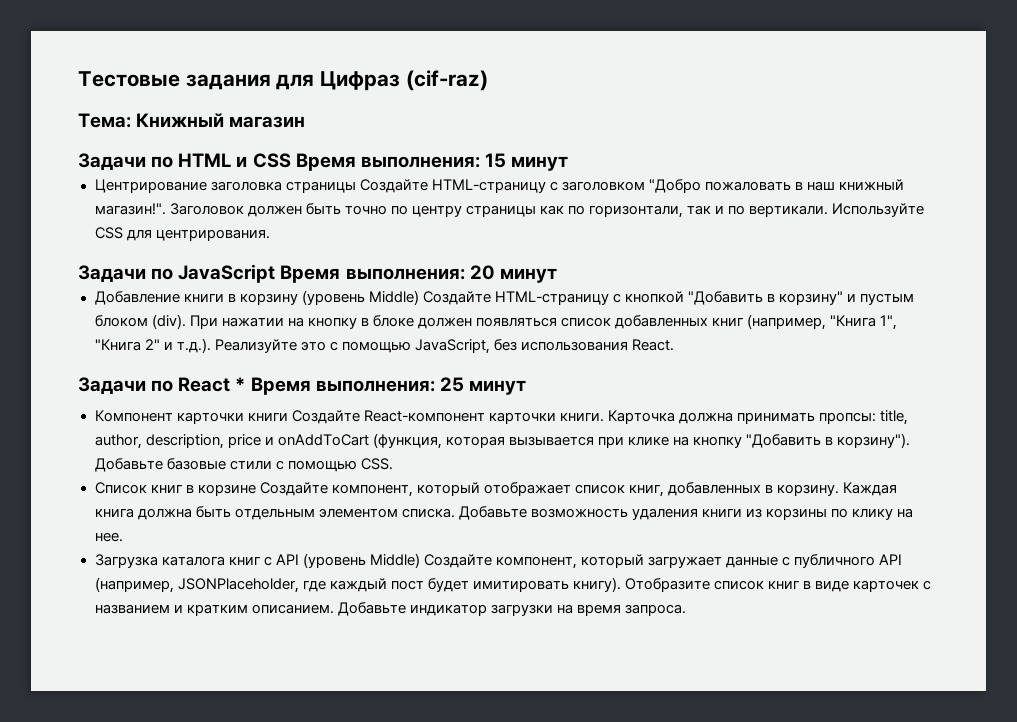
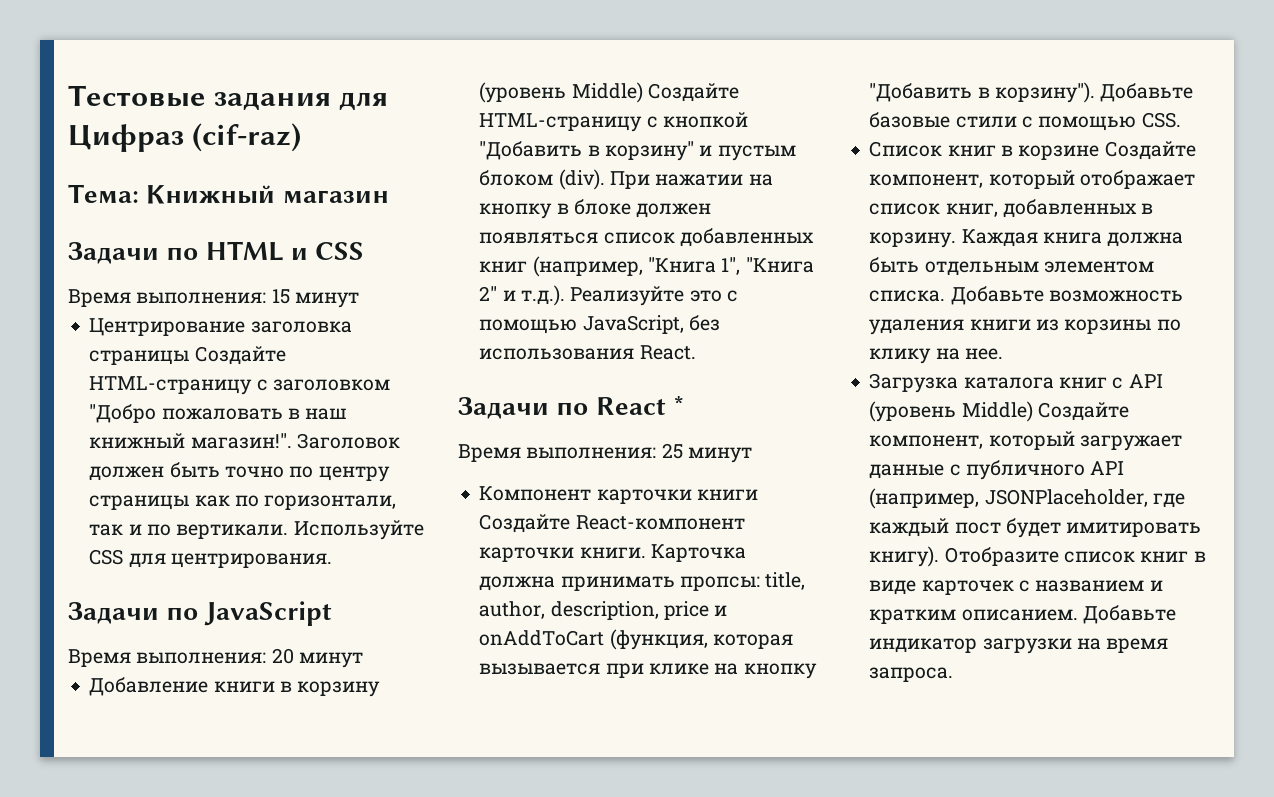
- Задачи по HTML и CSS Время выполнения: 15 минут
+ Задачи по HTML и CSS
+ Время выполнения: 15 минут
- Задачи по JavaScript Время выполнения: 20 минут
+ Задачи по JavaScript
+ Время выполнения: 20 минут
- Задачи по React * Время выполнения: 25 минут
+ Задачи по React *
+ Время выполнения: 25 минут

